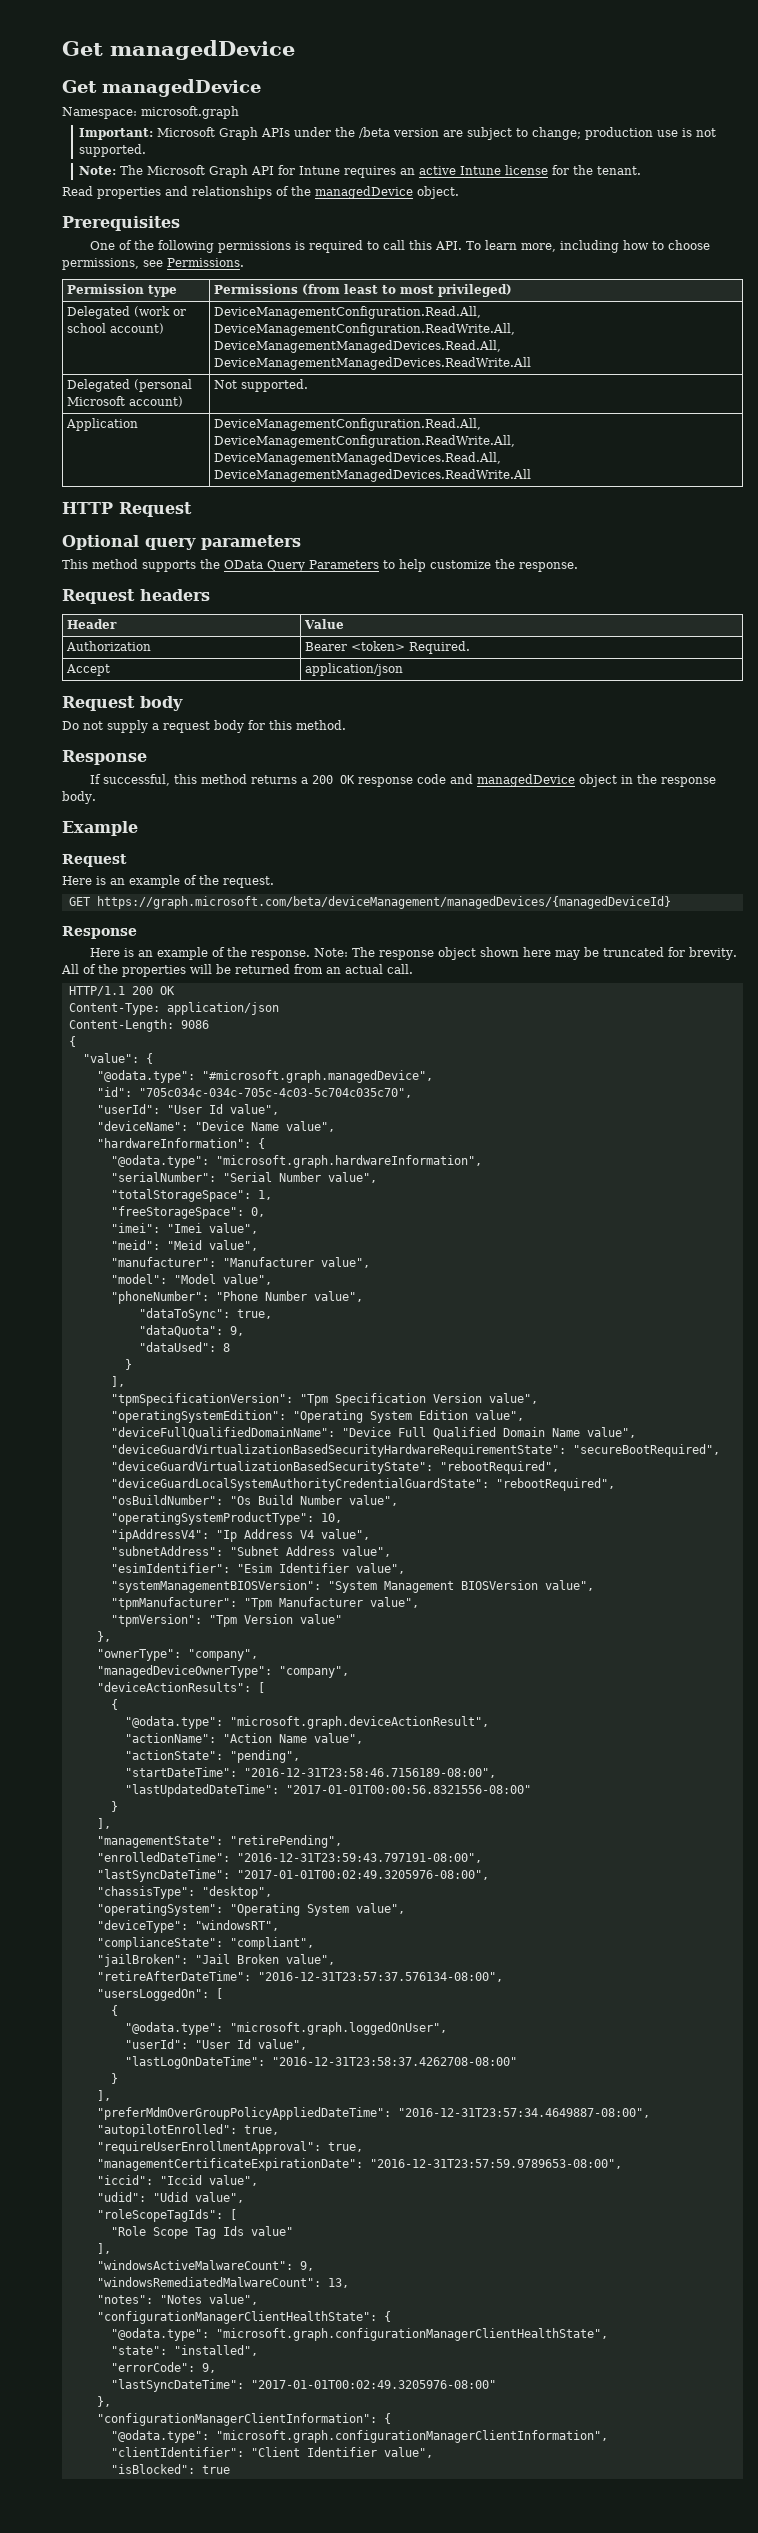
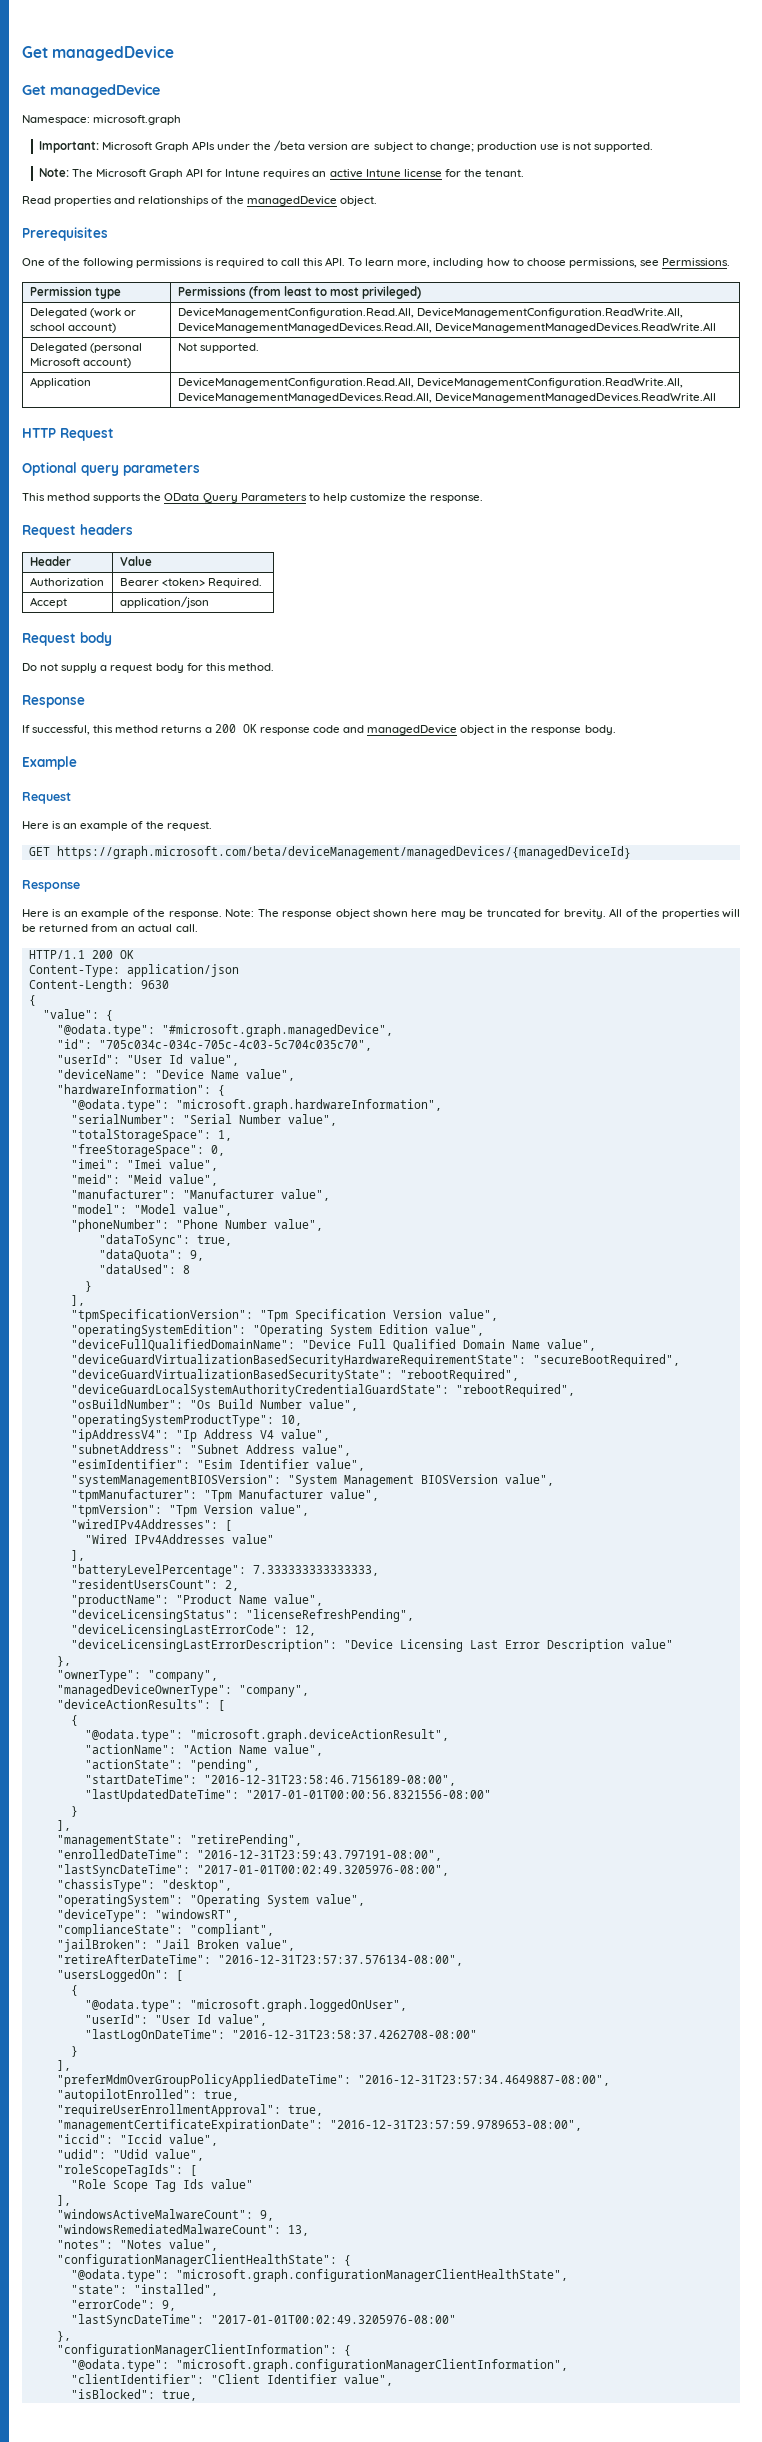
- Content-Length: 9086
+ Content-Length: 9630
- "tpmVersion": "Tpm Version value"
+ "tpmVersion": "Tpm Version value",
+ "wiredIPv4Addresses": [
+ "Wired IPv4Addresses value"
+ ],
+ "batteryLevelPercentage": 7.333333333333333,
+ "residentUsersCount": 2,
+ "productName": "Product Name value",
+ "deviceLicensingStatus": "licenseRefreshPending",
+ "deviceLicensingLastErrorCode": 12,
+ "deviceLicensingLastErrorDescription": "Device Licensing Last Error Description value"
- "isBlocked": true
+ "isBlocked": true,

